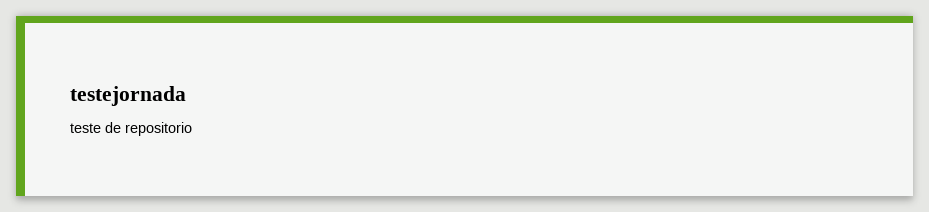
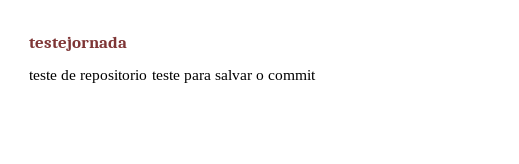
- teste de repositorio
+ teste de repositorio teste para salvar o commit

